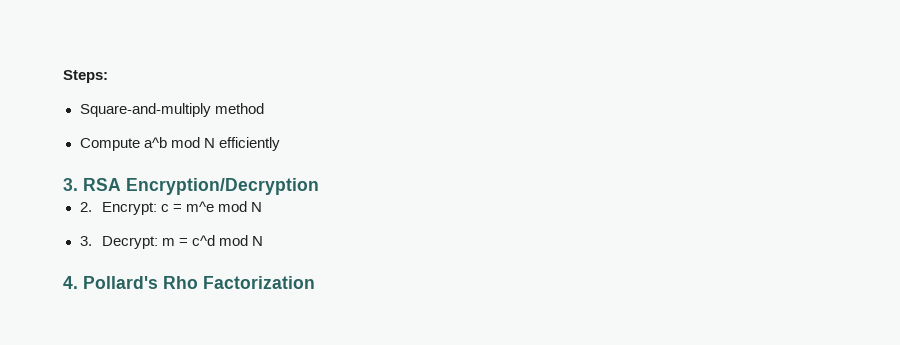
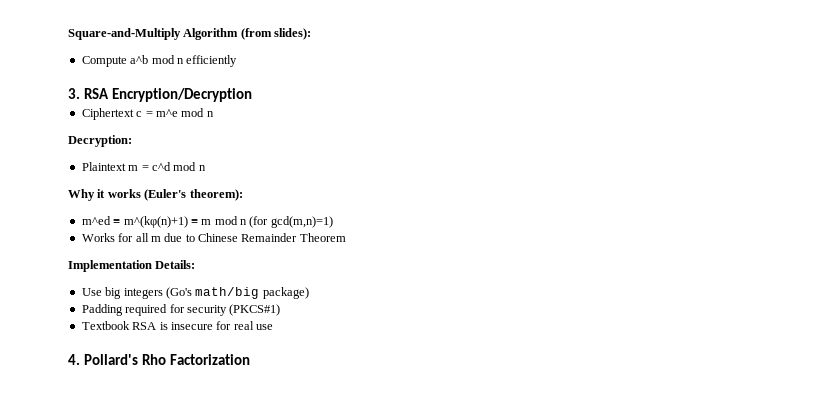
- Steps:
- Square-and-multiply method
+ Square-and-Multiply Algorithm (from slides):
- Compute a^b mod N efficiently
+ Compute a^b mod n efficiently
- 2. Encrypt: c = m^e mod N
- 3. Decrypt: m = c^d mod N
+ Ciphertext c = m^e mod n
+ Decryption:
+ Plaintext m = c^d mod n
+ Why it works (Euler's theorem):
+ m^ed ≡ m^(kφ(n)+1) ≡ m mod n (for gcd(m,n)=1)
+ Works for all m due to Chinese Remainder Theorem
+ Implementation Details:
+ Use big integers (Go's math/big package)
+ Padding required for security (PKCS#1)
+ Textbook RSA is insecure for real use

